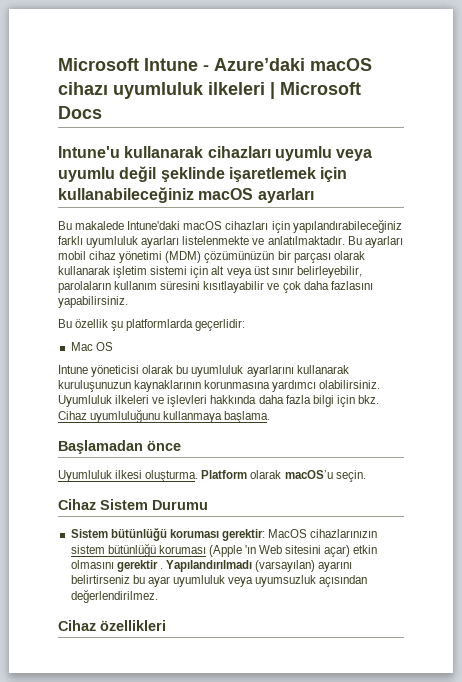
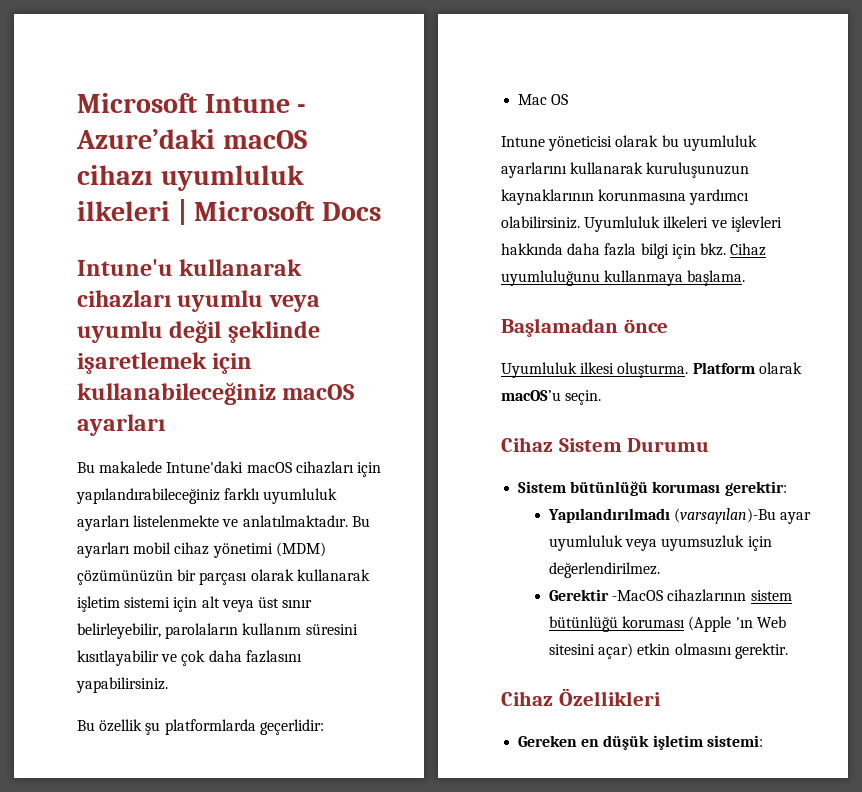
- Sistem bütünlüğü koruması gerektir: MacOS cihazlarınızın sistem bütünlüğü koruması (Apple 'ın Web sitesini açar) etkin olmasını gerektir . Yapılandırılmadı (varsayılan) ayarını belirtirseniz bu ayar uyumluluk veya uyumsuzluk açısından değerlendirilmez.
- Cihaz özellikleri
+ Sistem bütünlüğü koruması gerektir:
+ Yapılandırılmadı (varsayılan)-Bu ayar uyumluluk veya uyumsuzluk için değerlendirilmez.
+ Gerektir -MacOS cihazlarının sistem bütünlüğü koruması (Apple 'ın Web sitesini açar) etkin olmasını gerektir.
+ Cihaz Özellikleri
+ Gereken en düşük işletim sistemi:

